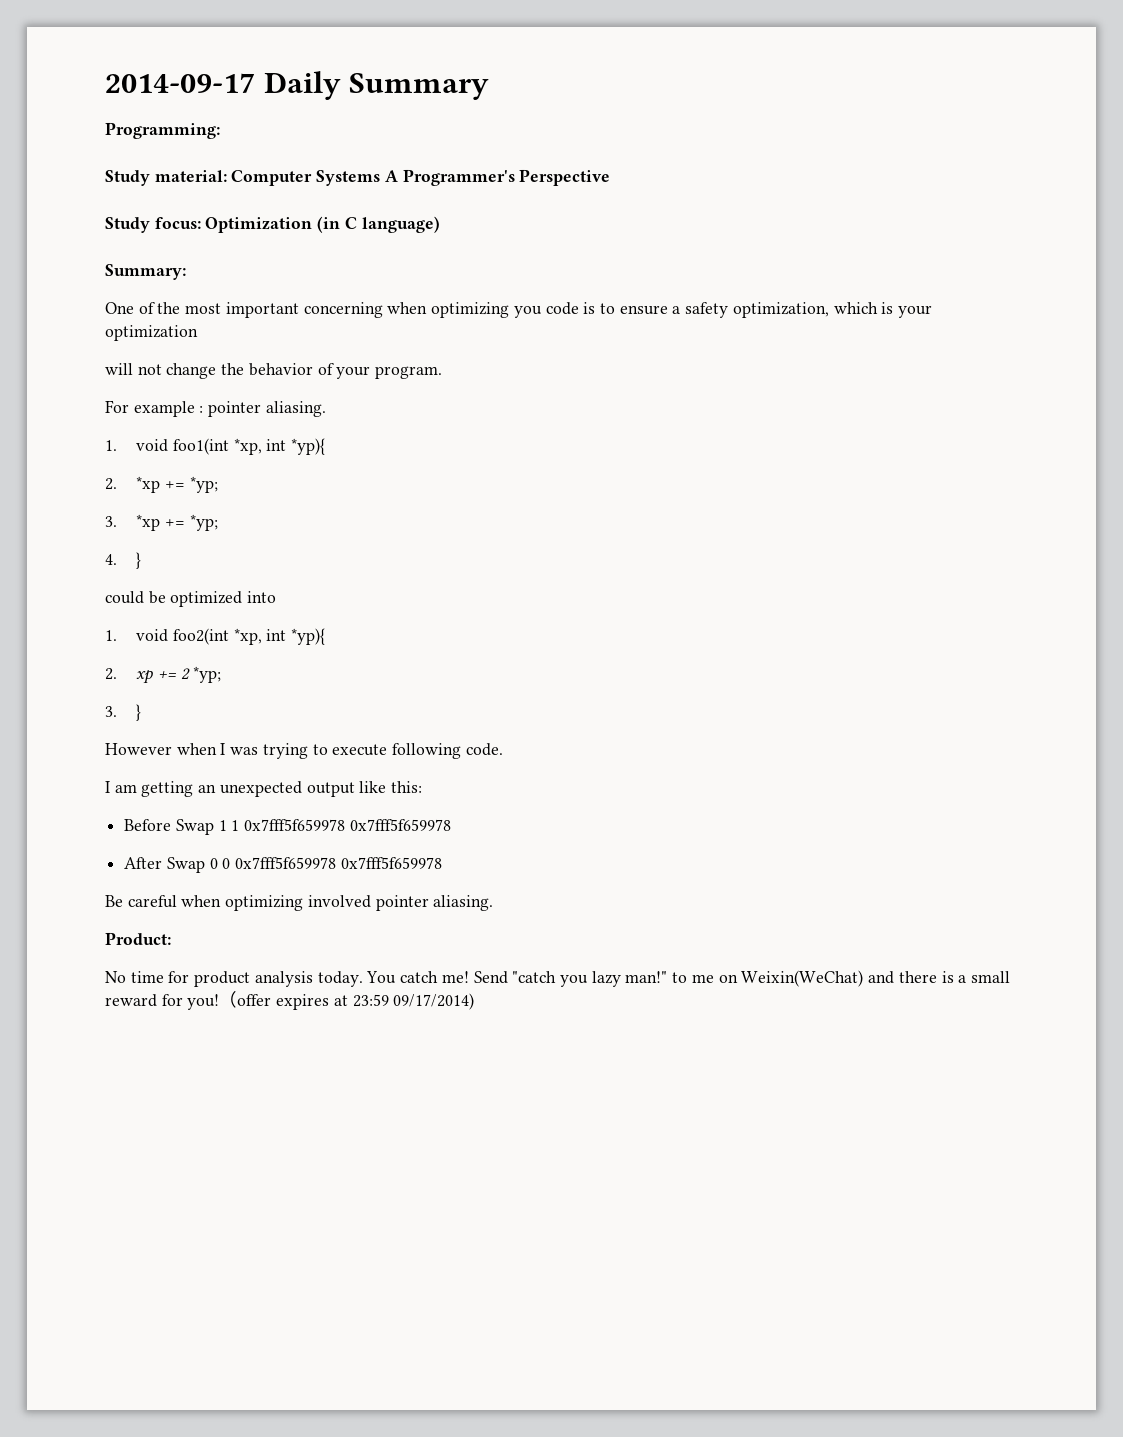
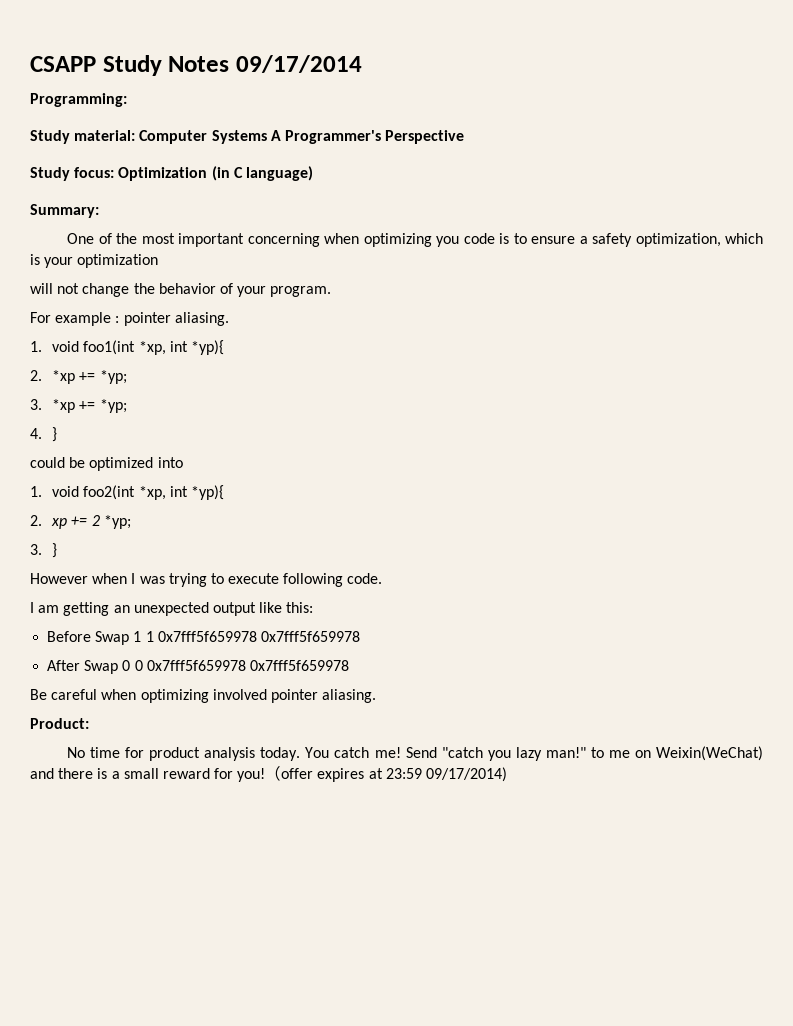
- 2014-09-17 Daily Summary
+ CSAPP Study Notes 09/17/2014

